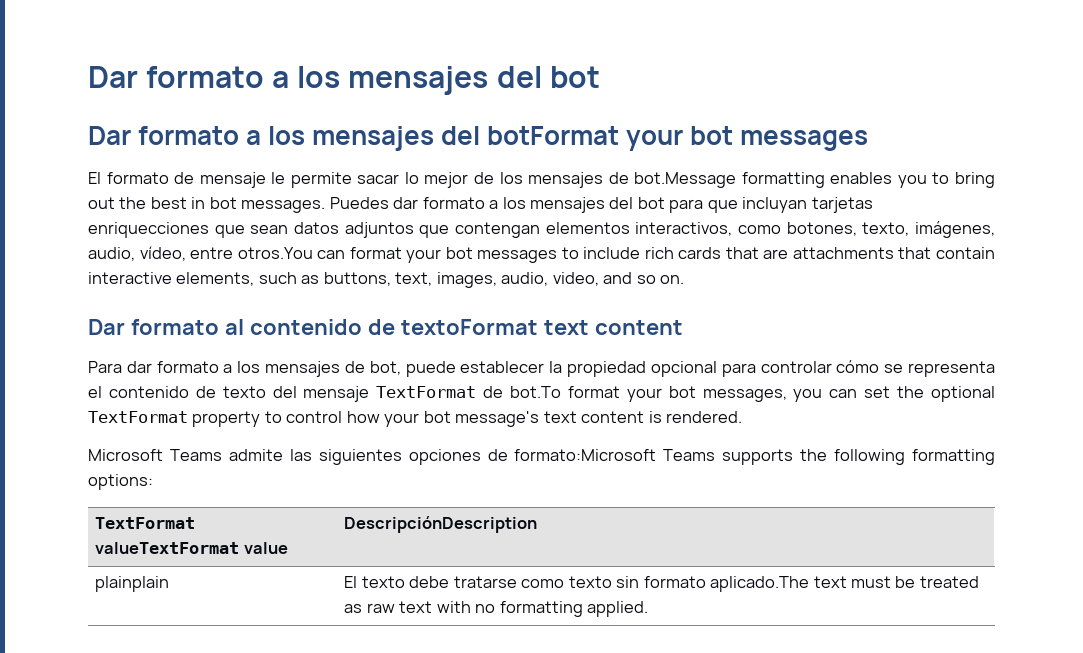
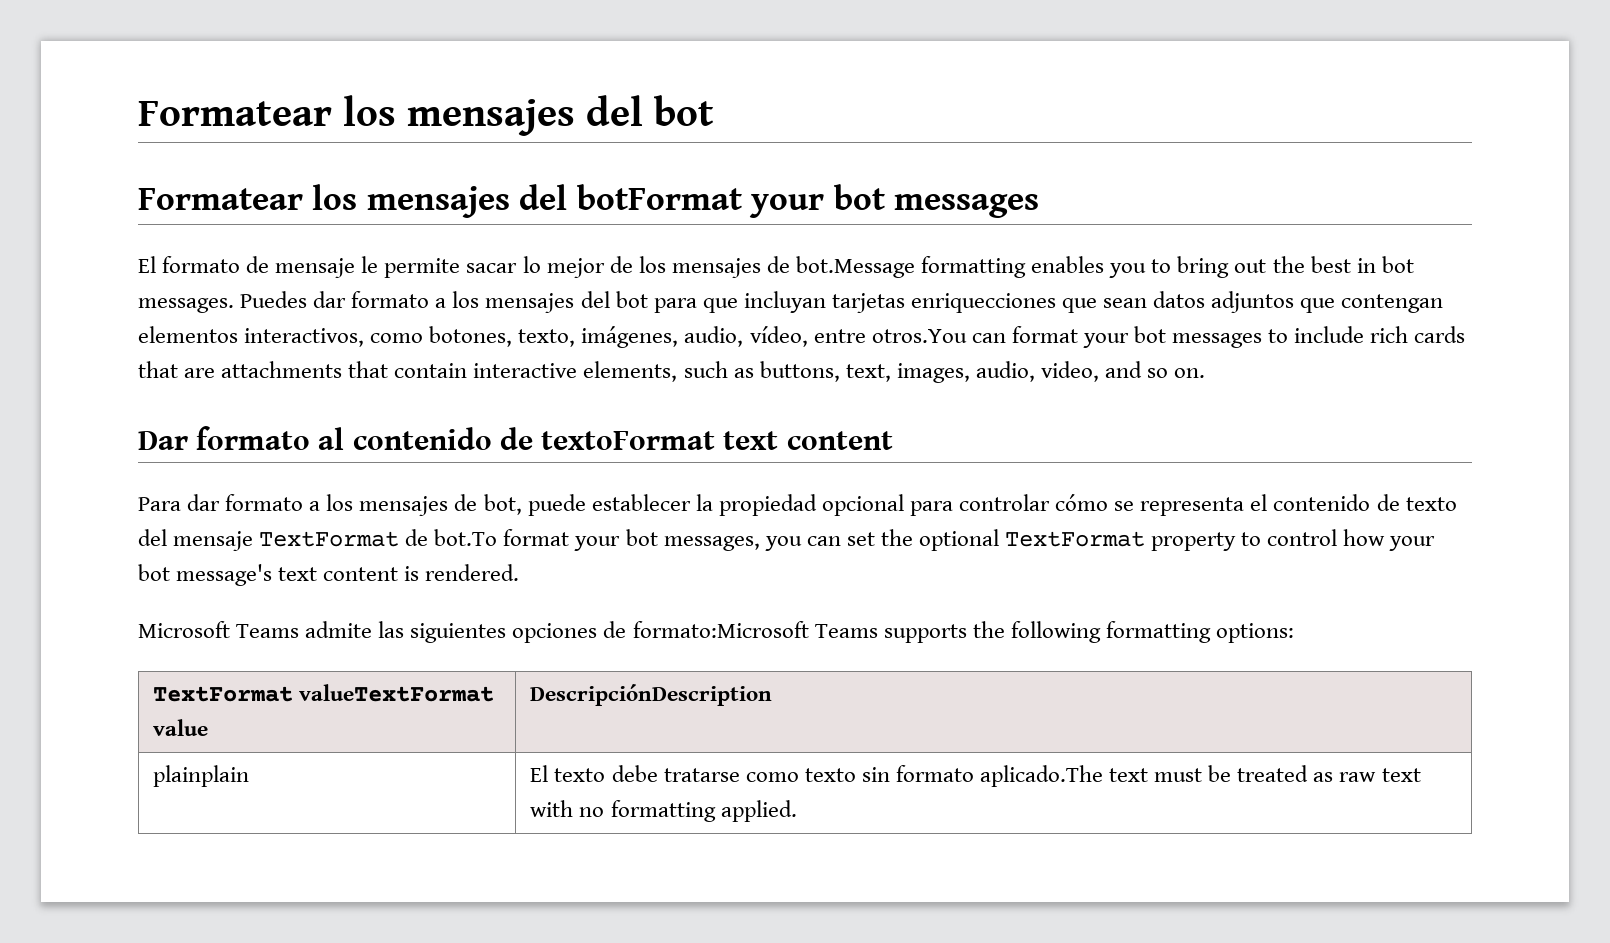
- Dar formato a los mensajes del bot
+ Formatear los mensajes del bot
- Dar formato a los mensajes del botFormat your bot messages
+ Formatear los mensajes del botFormat your bot messages

